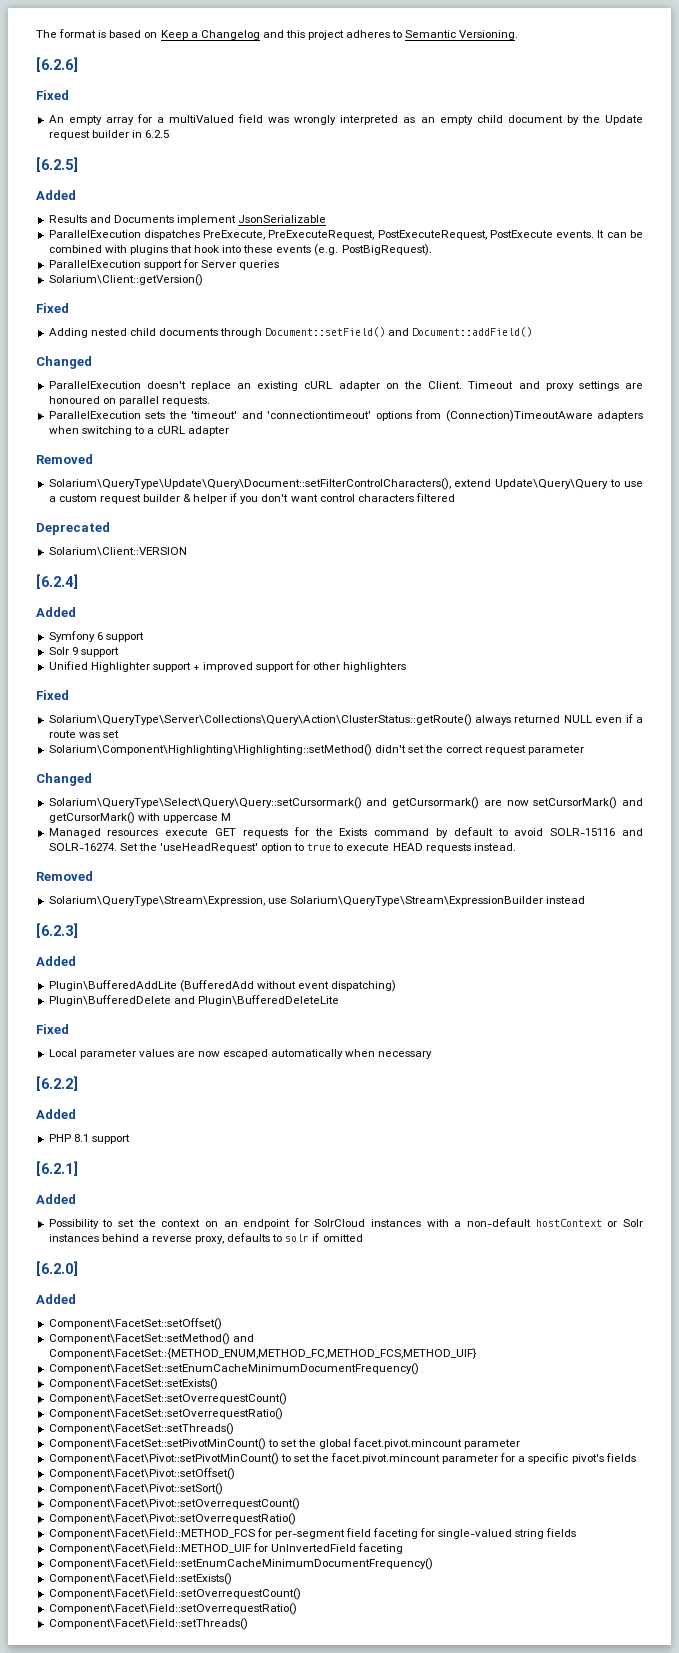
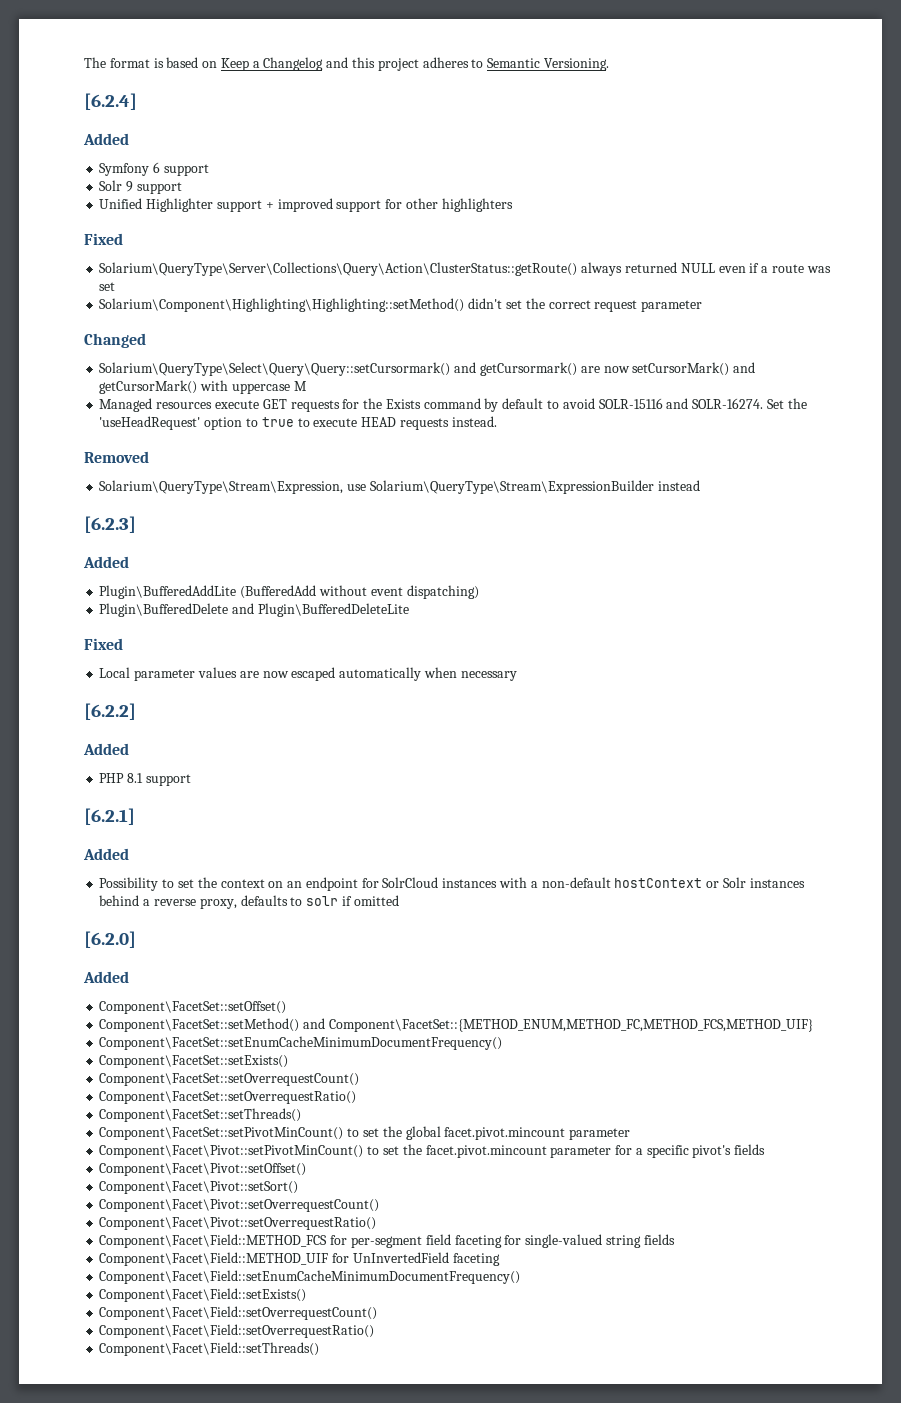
- [6.2.6]
- Fixed
- An empty array for a multiValued field was wrongly interpreted as an empty child document by the Update request builder in 6.2.5
- [6.2.5]
- Added
- Results and Documents implement JsonSerializable
- ParallelExecution dispatches PreExecute, PreExecuteRequest, PostExecuteRequest, PostExecute events. It can be combined with plugins that hook into these events (e.g. PostBigRequest).
- ParallelExecution support for Server queries
- Solarium\Client::getVersion()
- Fixed
- Adding nested child documents through Document::setField() and Document::addField()
- Changed
- ParallelExecution doesn't replace an existing cURL adapter on the Client. Timeout and proxy settings are honoured on parallel requests.
- ParallelExecution sets the 'timeout' and 'connectiontimeout' options from (Connection)TimeoutAware adapters when switching to a cURL adapter
- Removed
- Solarium\QueryType\Update\Query\Document::setFilterControlCharacters(), extend Update\Query\Query to use a custom request builder & helper if you don't want control characters filtered
- Deprecated
- Solarium\Client::VERSION

